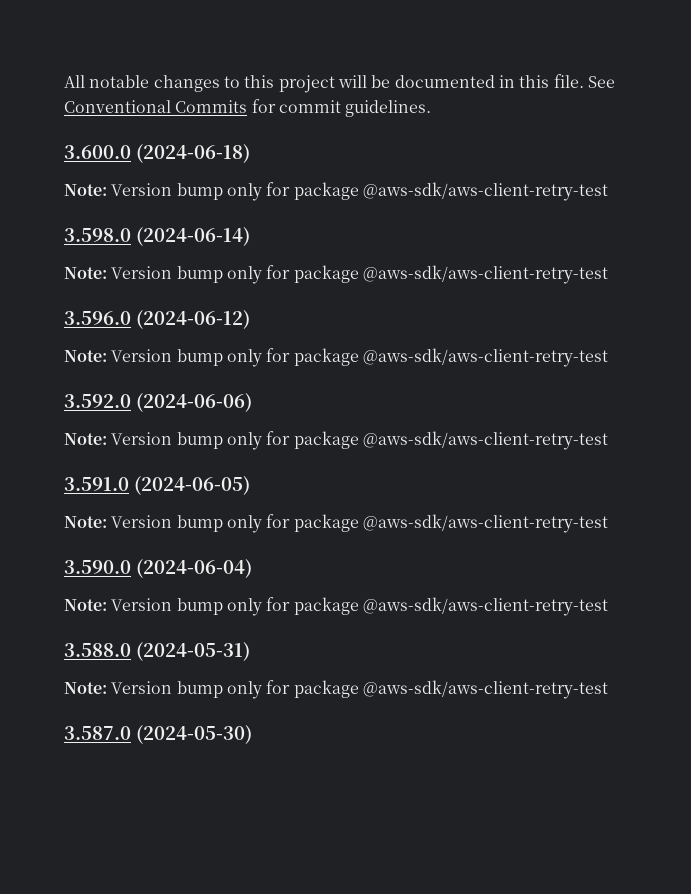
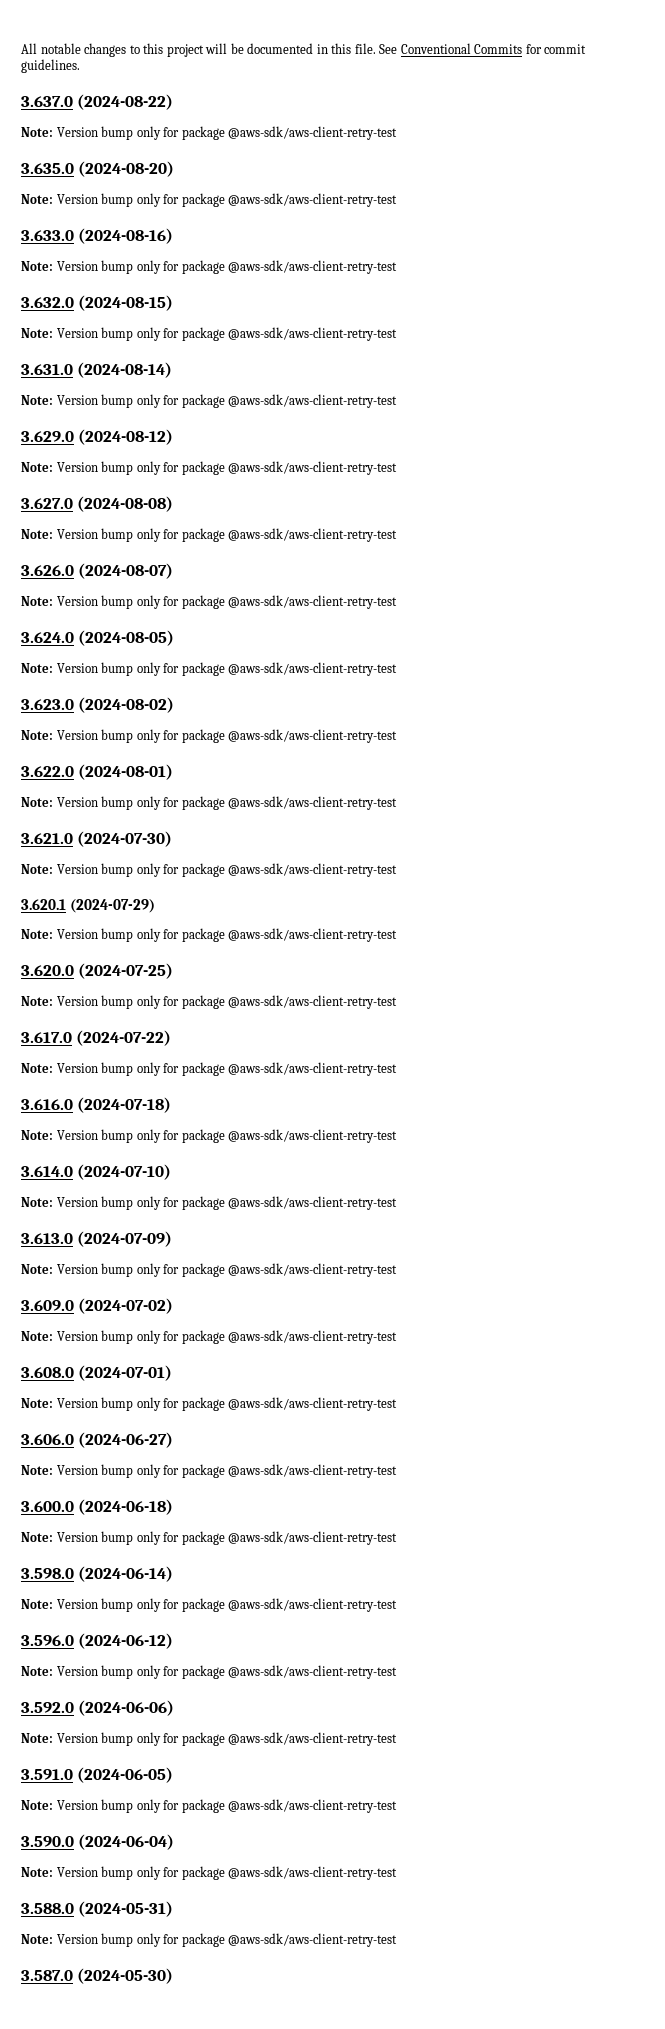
+ 3.637.0 (2024-08-22)
+ Note: Version bump only for package @aws-sdk/aws-client-retry-test
+ 3.635.0 (2024-08-20)
+ Note: Version bump only for package @aws-sdk/aws-client-retry-test
+ 3.633.0 (2024-08-16)
+ Note: Version bump only for package @aws-sdk/aws-client-retry-test
+ 3.632.0 (2024-08-15)
+ Note: Version bump only for package @aws-sdk/aws-client-retry-test
+ 3.631.0 (2024-08-14)
+ Note: Version bump only for package @aws-sdk/aws-client-retry-test
+ 3.629.0 (2024-08-12)
+ Note: Version bump only for package @aws-sdk/aws-client-retry-test
+ 3.627.0 (2024-08-08)
+ Note: Version bump only for package @aws-sdk/aws-client-retry-test
+ 3.626.0 (2024-08-07)
+ Note: Version bump only for package @aws-sdk/aws-client-retry-test
+ 3.624.0 (2024-08-05)
+ Note: Version bump only for package @aws-sdk/aws-client-retry-test
+ 3.623.0 (2024-08-02)
+ Note: Version bump only for package @aws-sdk/aws-client-retry-test
+ 3.622.0 (2024-08-01)
+ Note: Version bump only for package @aws-sdk/aws-client-retry-test
+ 3.621.0 (2024-07-30)
+ Note: Version bump only for package @aws-sdk/aws-client-retry-test
+ 3.620.1 (2024-07-29)
+ Note: Version bump only for package @aws-sdk/aws-client-retry-test
+ 3.620.0 (2024-07-25)
+ Note: Version bump only for package @aws-sdk/aws-client-retry-test
+ 3.617.0 (2024-07-22)
+ Note: Version bump only for package @aws-sdk/aws-client-retry-test
+ 3.616.0 (2024-07-18)
+ Note: Version bump only for package @aws-sdk/aws-client-retry-test
+ 3.614.0 (2024-07-10)
+ Note: Version bump only for package @aws-sdk/aws-client-retry-test
+ 3.613.0 (2024-07-09)
+ Note: Version bump only for package @aws-sdk/aws-client-retry-test
+ 3.609.0 (2024-07-02)
+ Note: Version bump only for package @aws-sdk/aws-client-retry-test
+ 3.608.0 (2024-07-01)
+ Note: Version bump only for package @aws-sdk/aws-client-retry-test
+ 3.606.0 (2024-06-27)
+ Note: Version bump only for package @aws-sdk/aws-client-retry-test

